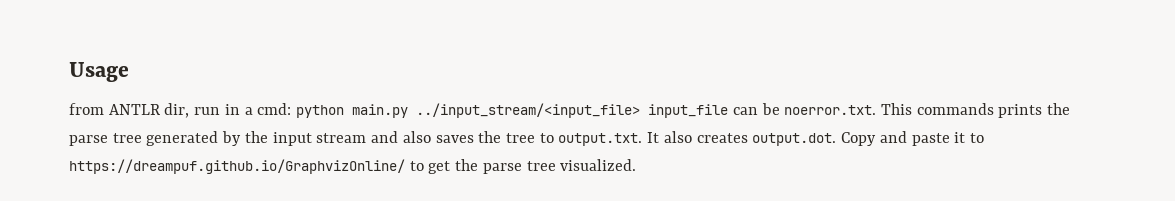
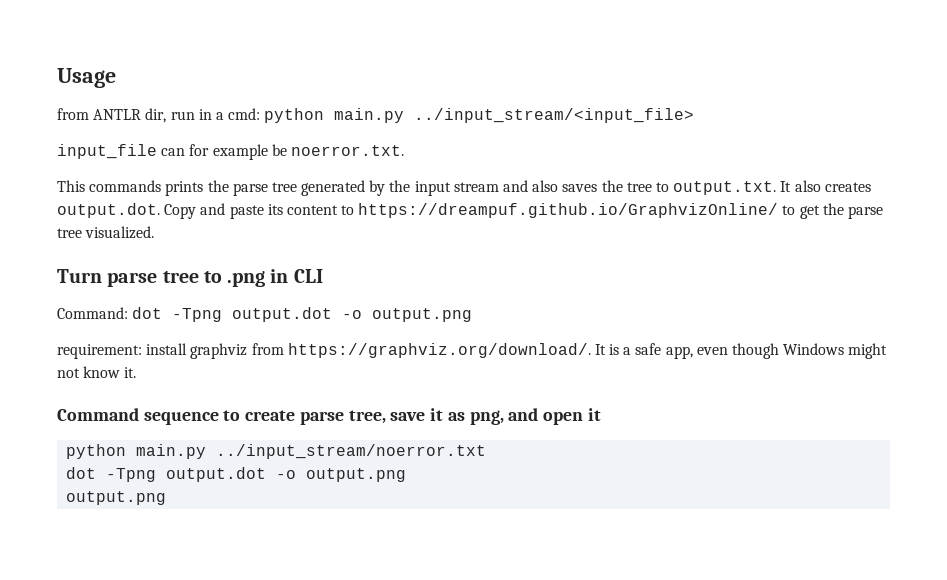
- from ANTLR dir, run in a cmd: python main.py ../input_stream/<input_file> input_file can be noerror.txt. This commands prints the parse tree generated by the input stream and also saves the tree to output.txt. It also creates output.dot. Copy and paste it to https://dreampuf.github.io/GraphvizOnline/ to get the parse tree visualized.
+ from ANTLR dir, run in a cmd: python main.py ../input_stream/<input_file>
+ input_file can for example be noerror.txt.
+ This commands prints the parse tree generated by the input stream and also saves the tree to output.txt. It also creates output.dot. Copy and paste its content to https://dreampuf.github.io/GraphvizOnline/ to get the parse tree visualized.
+ Turn parse tree to .png in CLI
+ Command: dot -Tpng output.dot -o output.png
+ requirement: install graphviz from https://graphviz.org/download/. It is a safe app, even though Windows might not know it.
+ Command sequence to create parse tree, save it as png, and open it
+ python main.py ../input_stream/noerror.txt
+ dot -Tpng output.dot -o output.png
+ output.png

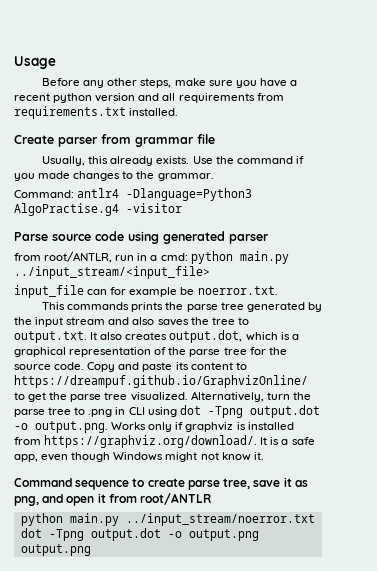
- from ANTLR dir, run in a cmd: python main.py ../input_stream/<input_file>
+ Before any other steps, make sure you have a recent python version and all requirements from requirements.txt installed.
+ Create parser from grammar file
+ Usually, this already exists. Use the command if you made changes to the grammar.
+ Command: antlr4 -Dlanguage=Python3 AlgoPractise.g4 -visitor
+ Parse source code using generated parser
+ from root/ANTLR, run in a cmd: python main.py ../input_stream/<input_file>
- This commands prints the parse tree generated by the input stream and also saves the tree to output.txt. It also creates output.dot. Copy and paste its content to https://dreampuf.github.io/GraphvizOnline/ to get the parse tree visualized.
- Turn parse tree to .png in CLI
- Command: dot -Tpng output.dot -o output.png
- requirement: install graphviz from https://graphviz.org/download/. It is a safe app, even though Windows might not know it.
+ This commands prints the parse tree generated by the input stream and also saves the tree to output.txt. It also creates output.dot, which is a graphical representation of the parse tree for the source code. Copy and paste its content to https://dreampuf.github.io/GraphvizOnline/ to get the parse tree visualized. Alternatively, turn the parse tree to .png in CLI using dot -Tpng output.dot -o output.png. Works only if graphviz is installed from https://graphviz.org/download/. It is a safe app, even though Windows might not know it.
- Command sequence to create parse tree, save it as png, and open it
+ Command sequence to create parse tree, save it as png, and open it from root/ANTLR

